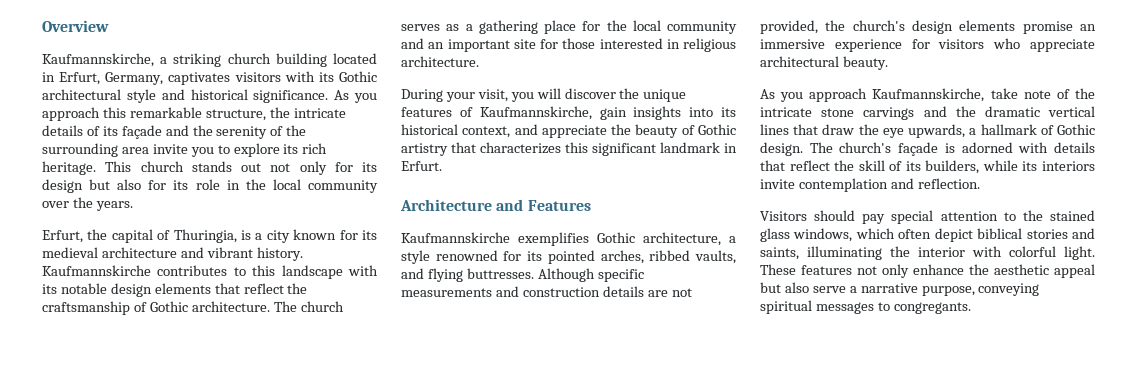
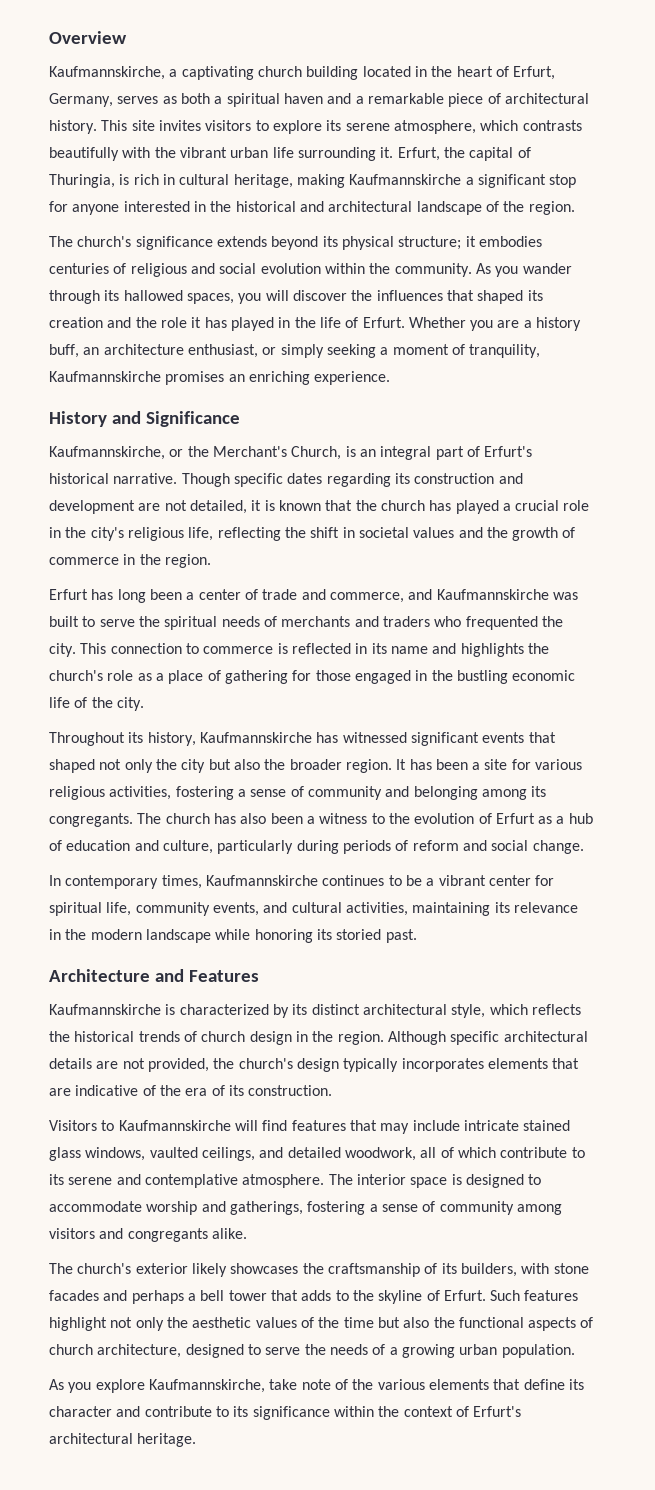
- Kaufmannskirche, a striking church building located in Erfurt, Germany, captivates visitors with its Gothic architectural style and historical significance. As you approach this remarkable structure, the intricate details of its façade and the serenity of the surrounding area invite you to explore its rich heritage. This church stands out not only for its design but also for its role in the local community over the years.
- Erfurt, the capital of Thuringia, is a city known for its medieval architecture and vibrant history. Kaufmannskirche contributes to this landscape with its notable design elements that reflect the craftsmanship of Gothic architecture. The church serves as a gathering place for the local community and an important site for those interested in religious architecture.
- During your visit, you will discover the unique features of Kaufmannskirche, gain insights into its historical context, and appreciate the beauty of Gothic artistry that characterizes this significant landmark in Erfurt.
+ Kaufmannskirche, a captivating church building located in the heart of Erfurt, Germany, serves as both a spiritual haven and a remarkable piece of architectural history. This site invites visitors to explore its serene atmosphere, which contrasts beautifully with the vibrant urban life surrounding it. Erfurt, the capital of Thuringia, is rich in cultural heritage, making Kaufmannskirche a significant stop for anyone interested in the historical and architectural landscape of the region.
+ The church's significance extends beyond its physical structure; it embodies centuries of religious and social evolution within the community. As you wander through its hallowed spaces, you will discover the influences that shaped its creation and the role it has played in the life of Erfurt. Whether you are a history buff, an architecture enthusiast, or simply seeking a moment of tranquility, Kaufmannskirche promises an enriching experience.
+ History and Significance
+ Kaufmannskirche, or the Merchant's Church, is an integral part of Erfurt's historical narrative. Though specific dates regarding its construction and development are not detailed, it is known that the church has played a crucial role in the city's religious life, reflecting the shift in societal values and the growth of commerce in the region.
+ Erfurt has long been a center of trade and commerce, and Kaufmannskirche was built to serve the spiritual needs of merchants and traders who frequented the city. This connection to commerce is reflected in its name and highlights the church's role as a place of gathering for those engaged in the bustling economic life of the city.
+ Throughout its history, Kaufmannskirche has witnessed significant events that shaped not only the city but also the broader region. It has been a site for various religious activities, fostering a sense of community and belonging among its congregants. The church has also been a witness to the evolution of Erfurt as a hub of education and culture, particularly during periods of reform and social change.
+ In contemporary times, Kaufmannskirche continues to be a vibrant center for spiritual life, community events, and cultural activities, maintaining its relevance in the modern landscape while honoring its storied past.
  Architecture and Features
- Kaufmannskirche exemplifies Gothic architecture, a style renowned for its pointed arches, ribbed vaults, and flying buttresses. Although specific measurements and construction details are not provided, the church's design elements promise an immersive experience for visitors who appreciate architectural beauty.
- As you approach Kaufmannskirche, take note of the intricate stone carvings and the dramatic vertical lines that draw the eye upwards, a hallmark of Gothic design. The church's façade is adorned with details that reflect the skill of its builders, while its interiors invite contemplation and reflection.
- Visitors should pay special attention to the stained glass windows, which often depict biblical stories and saints, illuminating the interior with colorful light. These features not only enhance the aesthetic appeal but also serve a narrative purpose, conveying spiritual messages to congregants.
+ Kaufmannskirche is characterized by its distinct architectural style, which reflects the historical trends of church design in the region. Although specific architectural details are not provided, the church's design typically incorporates elements that are indicative of the era of its construction.
+ Visitors to Kaufmannskirche will find features that may include intricate stained glass windows, vaulted ceilings, and detailed woodwork, all of which contribute to its serene and contemplative atmosphere. The interior space is designed to accommodate worship and gatherings, fostering a sense of community among visitors and congregants alike.
+ The church's exterior likely showcases the craftsmanship of its builders, with stone facades and perhaps a bell tower that adds to the skyline of Erfurt. Such features highlight not only the aesthetic values of the time but also the functional aspects of church architecture, designed to serve the needs of a growing urban population.
+ As you explore Kaufmannskirche, take note of the various elements that define its character and contribute to its significance within the context of Erfurt's architectural heritage.

